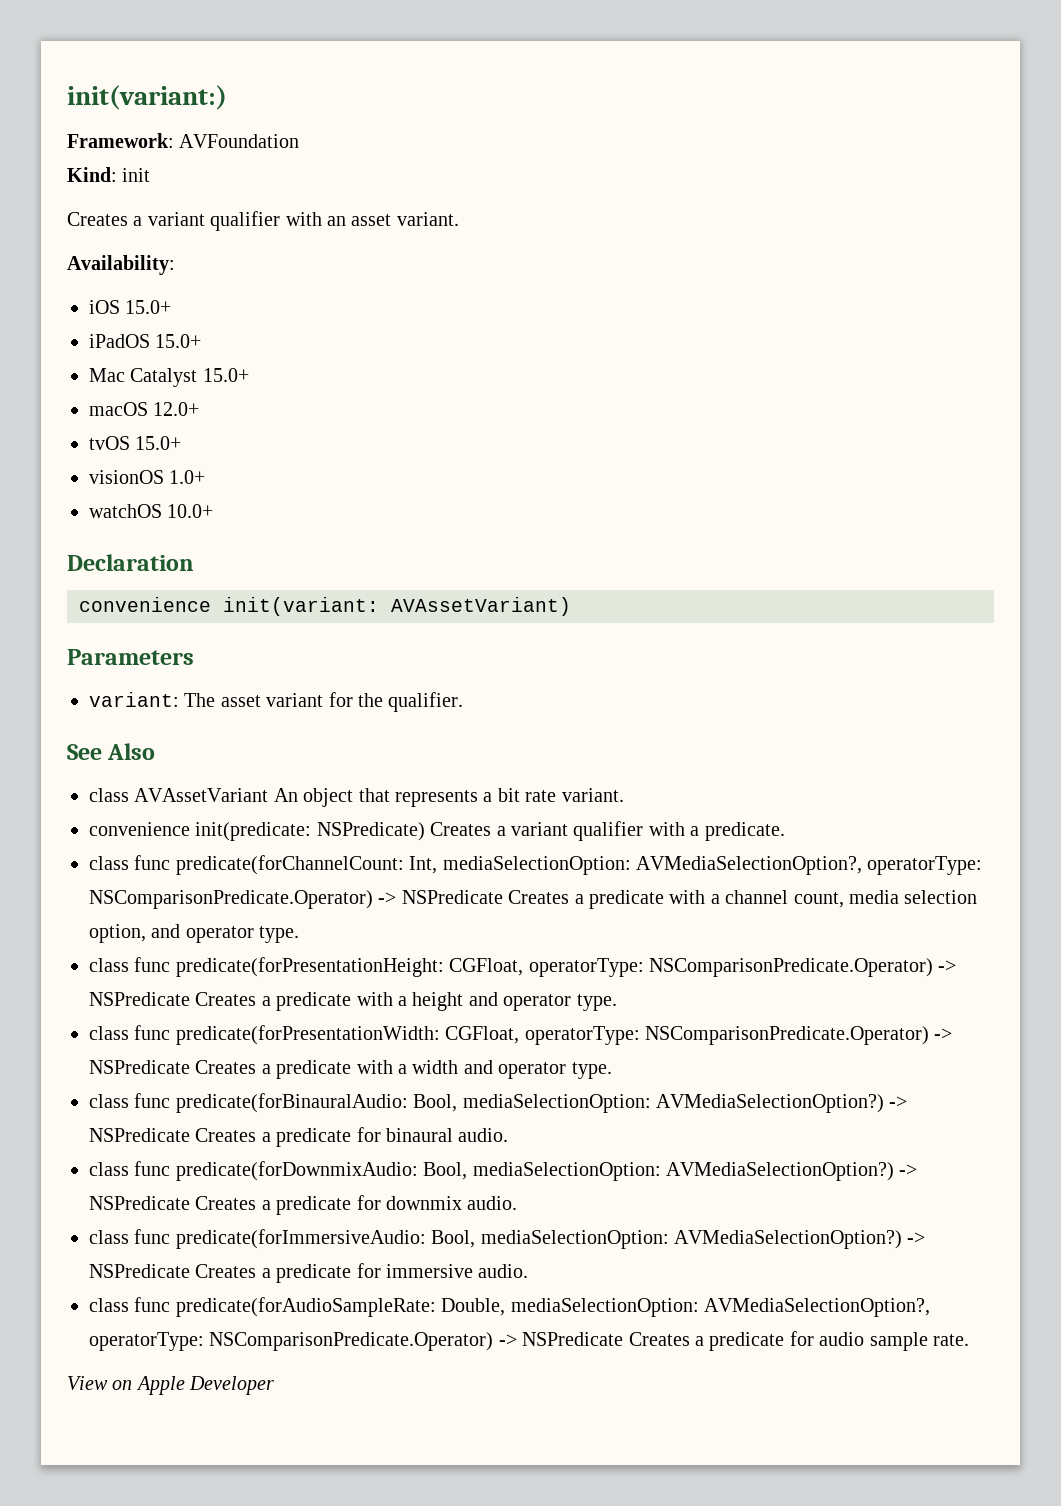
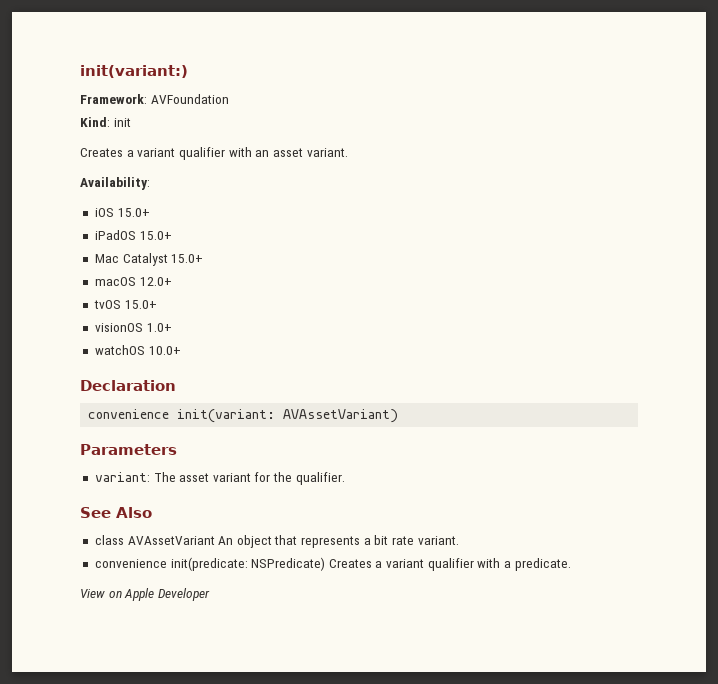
- class func predicate(forChannelCount: Int, mediaSelectionOption: AVMediaSelectionOption?, operatorType: NSComparisonPredicate.Operator) -> NSPredicate Creates a predicate with a channel count, media selection option, and operator type.
- class func predicate(forPresentationHeight: CGFloat, operatorType: NSComparisonPredicate.Operator) -> NSPredicate Creates a predicate with a height and operator type.
- class func predicate(forPresentationWidth: CGFloat, operatorType: NSComparisonPredicate.Operator) -> NSPredicate Creates a predicate with a width and operator type.
- class func predicate(forBinauralAudio: Bool, mediaSelectionOption: AVMediaSelectionOption?) -> NSPredicate Creates a predicate for binaural audio.
- class func predicate(forDownmixAudio: Bool, mediaSelectionOption: AVMediaSelectionOption?) -> NSPredicate Creates a predicate for downmix audio.
- class func predicate(forImmersiveAudio: Bool, mediaSelectionOption: AVMediaSelectionOption?) -> NSPredicate Creates a predicate for immersive audio.
- class func predicate(forAudioSampleRate: Double, mediaSelectionOption: AVMediaSelectionOption?, operatorType: NSComparisonPredicate.Operator) -> NSPredicate Creates a predicate for audio sample rate.

